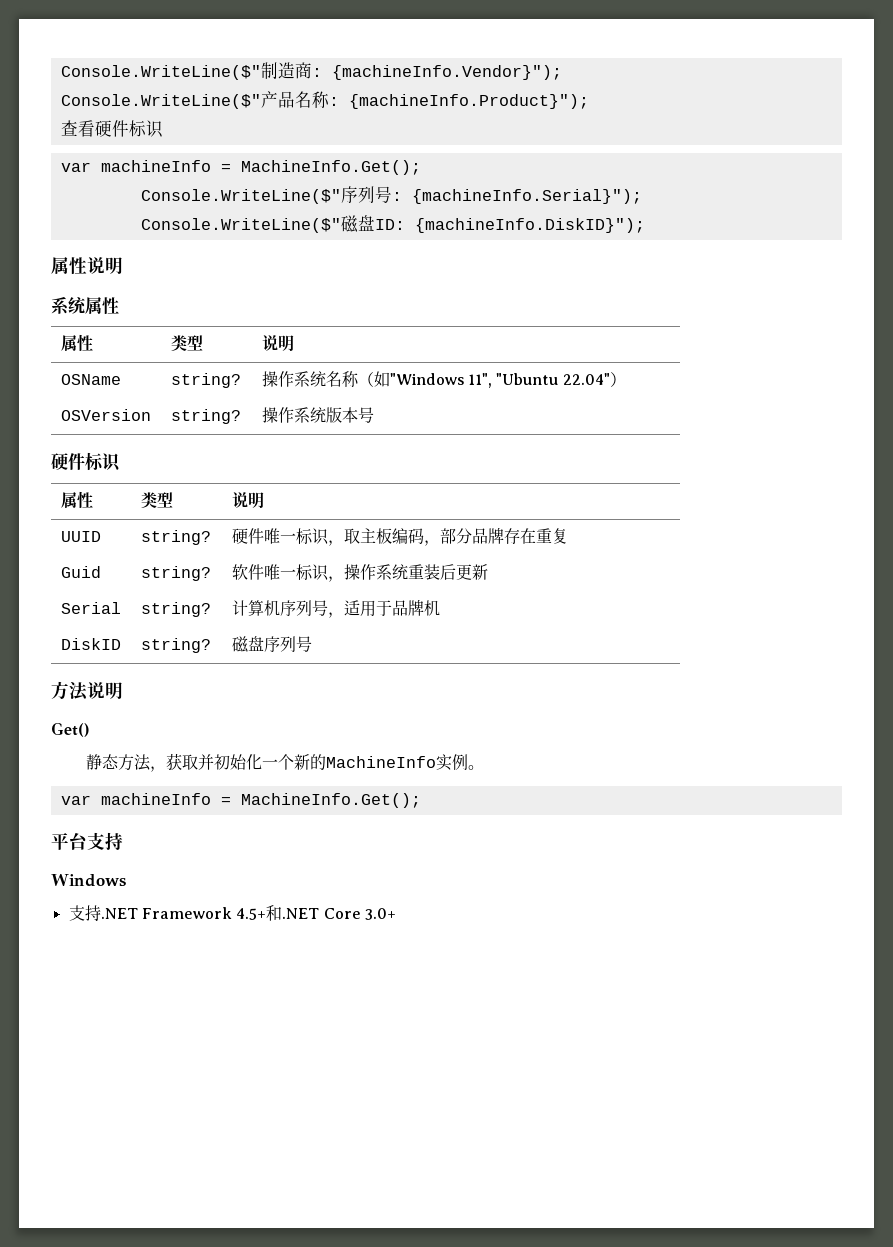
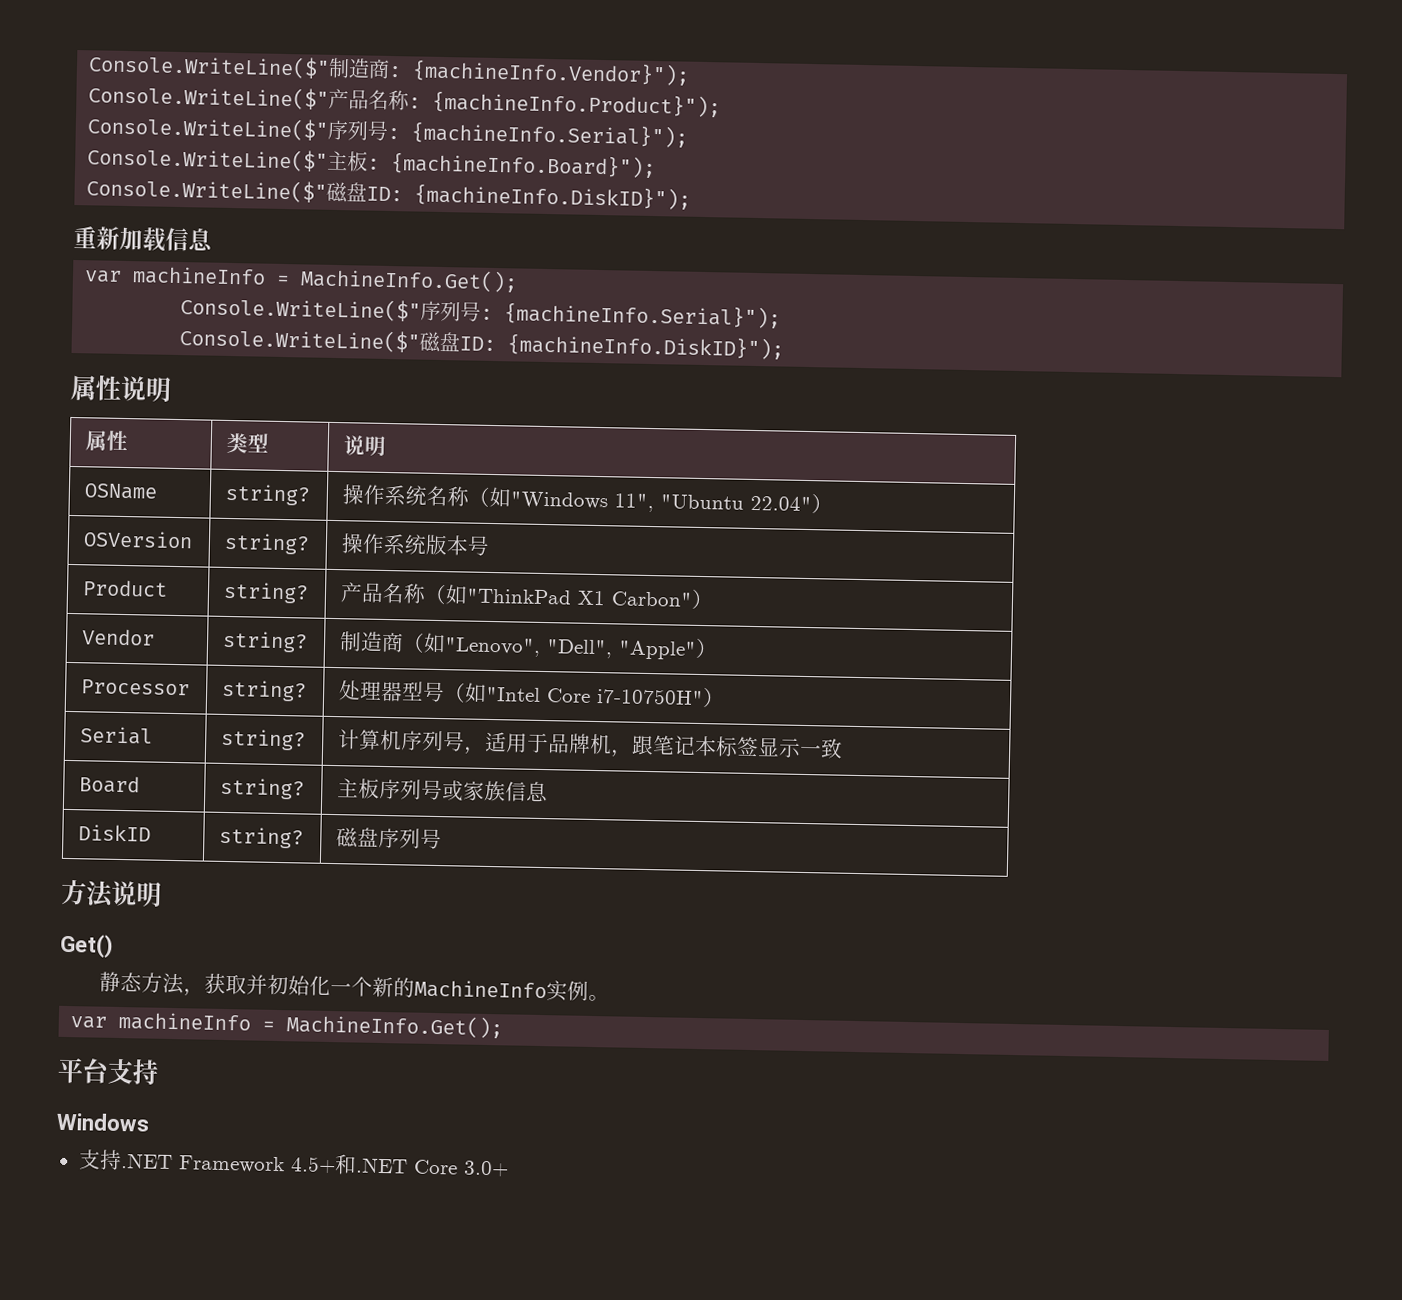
  Console.WriteLine($"产品名称: {machineInfo.Product}");
- 查看硬件标识
+ Console.WriteLine($"序列号: {machineInfo.Serial}");
+ Console.WriteLine($"主板: {machineInfo.Board}");
+ Console.WriteLine($"磁盘ID: {machineInfo.DiskID}");
+ 重新加载信息
- 系统属性
  OSVersion | string? | 操作系统版本号
- 硬件标识
- 属性 | 类型 | 说明
- UUID | string? | 硬件唯一标识，取主板编码，部分品牌存在重复
- Guid | string? | 软件唯一标识，操作系统重装后更新
+ Product | string? | 产品名称（如"ThinkPad X1 Carbon"）
+ Vendor | string? | 制造商（如"Lenovo", "Dell", "Apple"）
+ Processor | string? | 处理器型号（如"Intel Core i7-10750H"）
- Serial | string? | 计算机序列号，适用于品牌机
+ Serial | string? | 计算机序列号，适用于品牌机，跟笔记本标签显示一致
+ Board | string? | 主板序列号或家族信息

